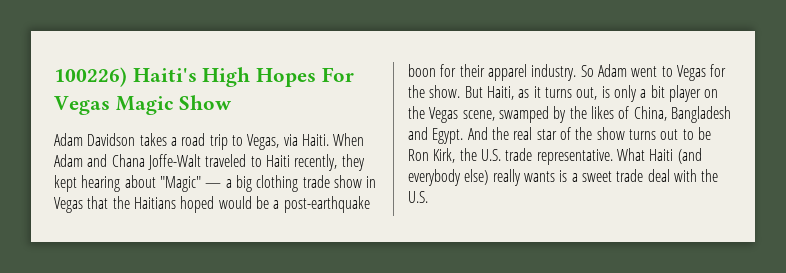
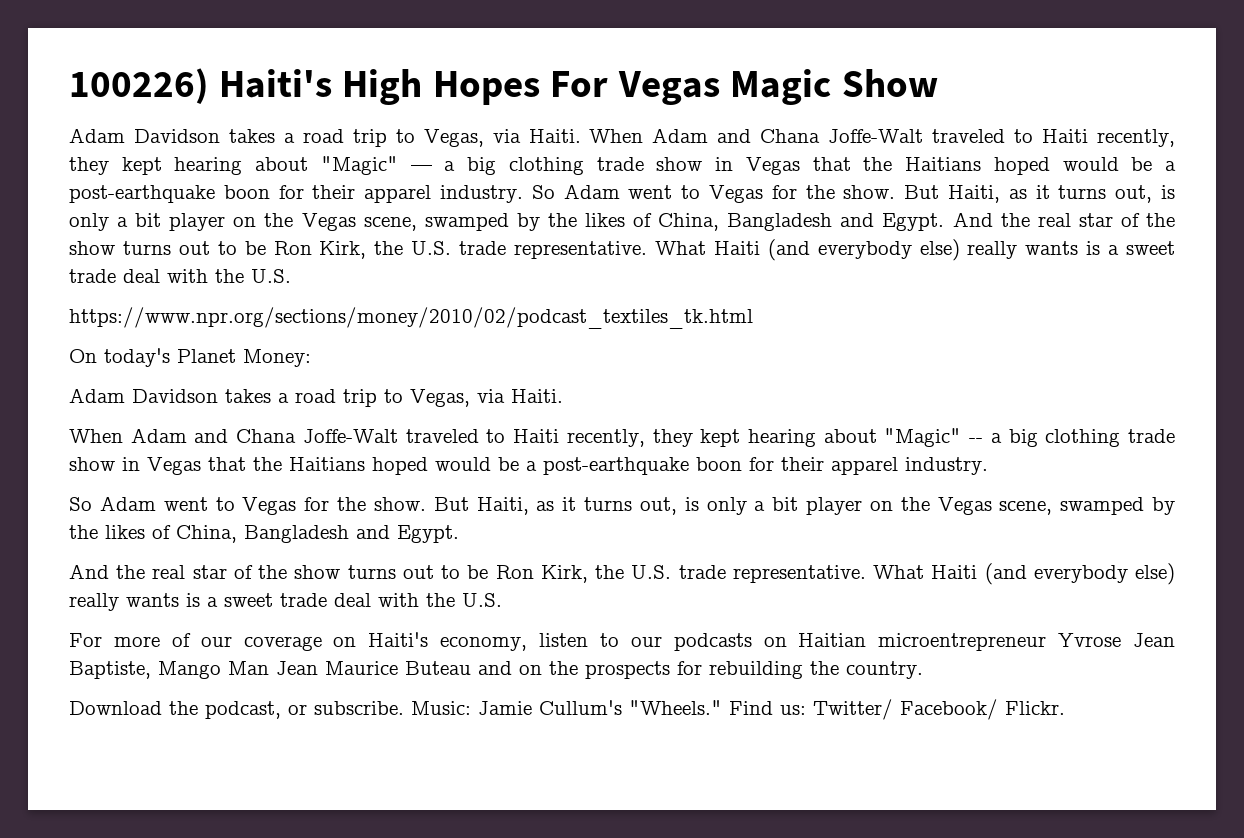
+ https://www.npr.org/sections/money/2010/02/podcast_textiles_tk.html
+ On today's Planet Money:
+ Adam Davidson takes a road trip to Vegas, via Haiti.
+ When Adam and Chana Joffe-Walt traveled to Haiti recently, they kept hearing about "Magic" -- a big clothing trade show in Vegas that the Haitians hoped would be a post-earthquake boon for their apparel industry.
+ So Adam went to Vegas for the show. But Haiti, as it turns out, is only a bit player on the Vegas scene, swamped by the likes of China, Bangladesh and Egypt.
+ And the real star of the show turns out to be Ron Kirk, the U.S. trade representative. What Haiti (and everybody else) really wants is a sweet trade deal with the U.S.
+ For more of our coverage on Haiti's economy, listen to our podcasts on Haitian microentrepreneur Yvrose Jean Baptiste, Mango Man Jean Maurice Buteau and on the prospects for rebuilding the country.
+ Download the podcast, or subscribe. Music: Jamie Cullum's "Wheels." Find us: Twitter/ Facebook/ Flickr.

